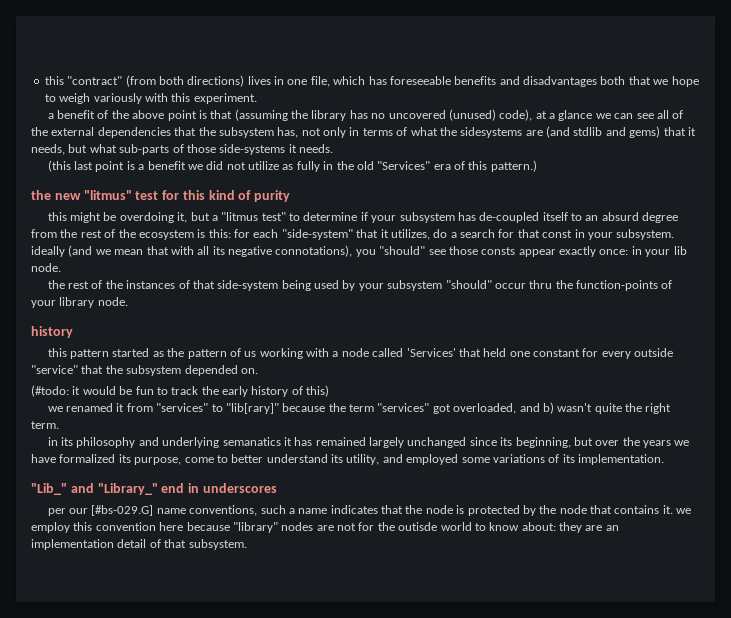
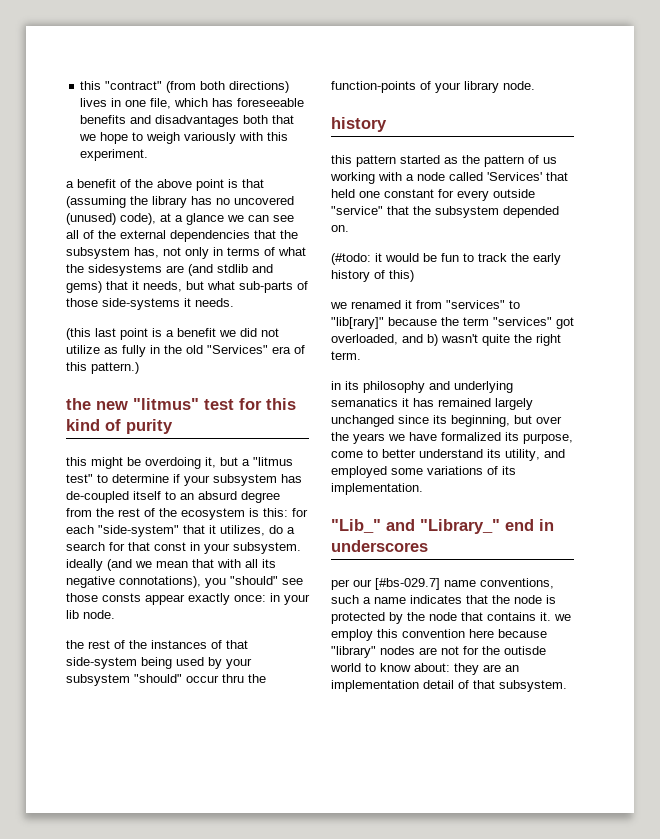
- per our [#bs-029.G] name conventions, such a name indicates that the node is protected by the node that contains it. we employ this convention here because "library" nodes are not for the outisde world to know about: they are an implementation detail of that subsystem.
+ per our [#bs-029.7] name conventions, such a name indicates that the node is protected by the node that contains it. we employ this convention here because "library" nodes are not for the outisde world to know about: they are an implementation detail of that subsystem.

